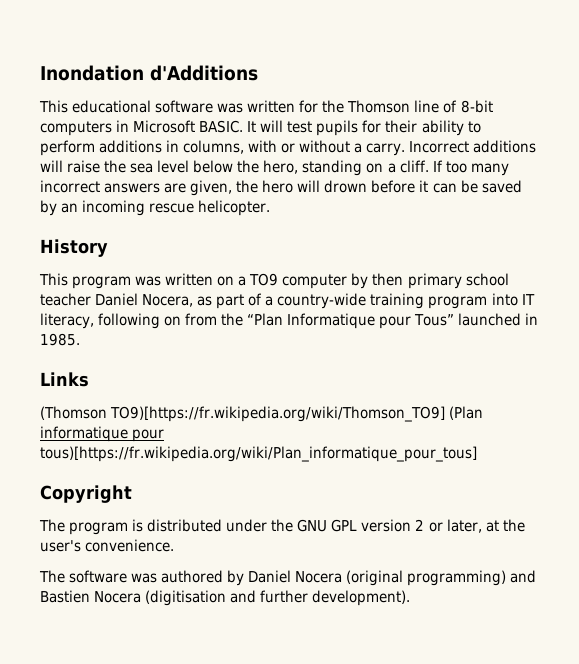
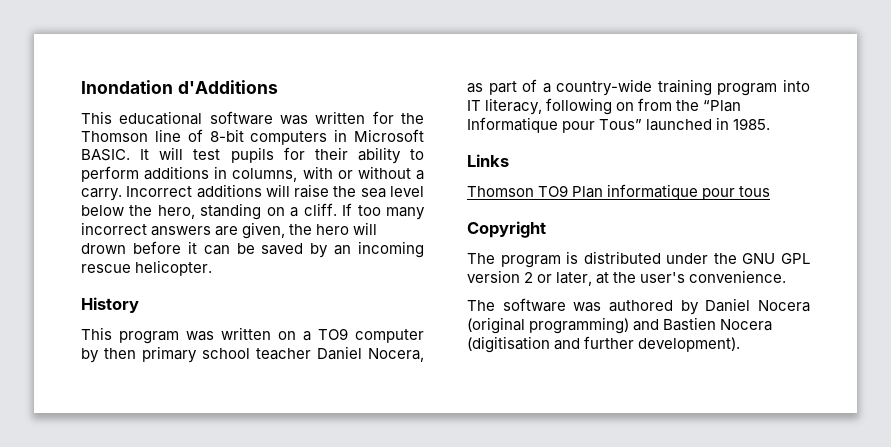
- (Thomson TO9)[https://fr.wikipedia.org/wiki/Thomson_TO9] (Plan informatique pour tous)[https://fr.wikipedia.org/wiki/Plan_informatique_pour_tous]
+ Thomson TO9 Plan informatique pour tous

